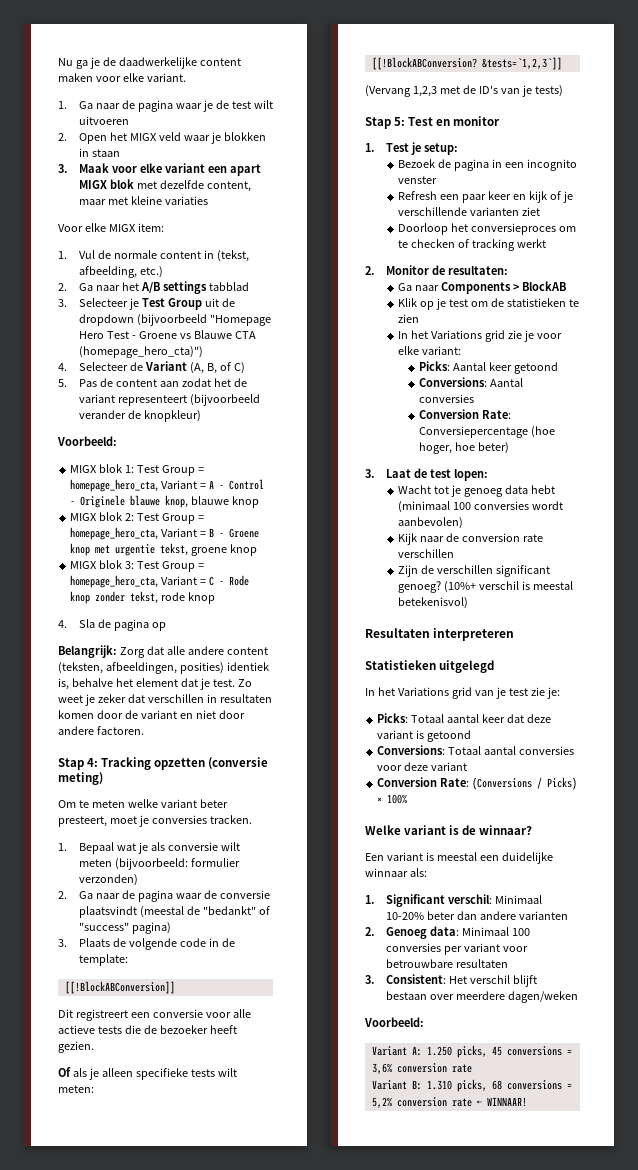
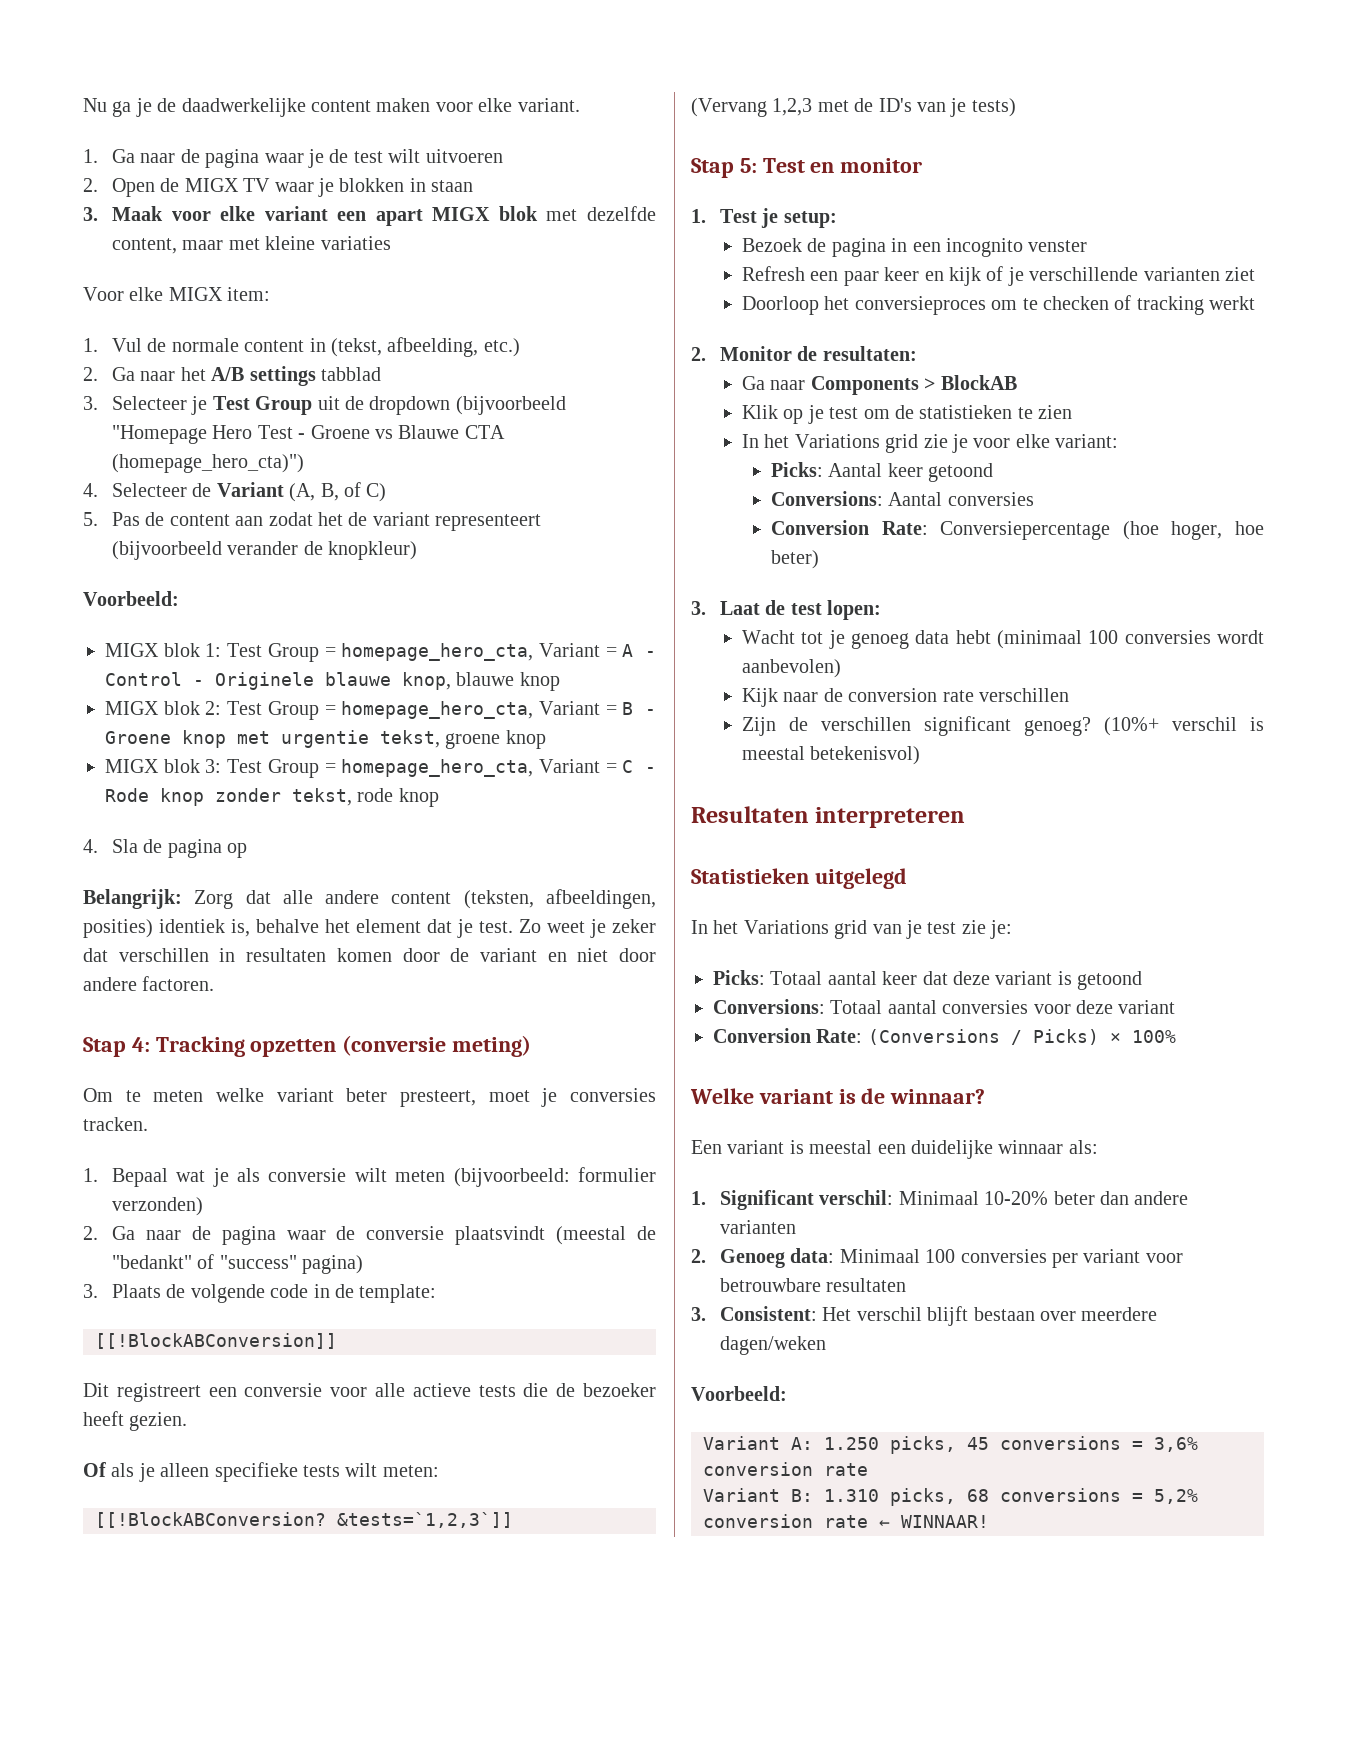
- 2. Open het MIGX veld waar je blokken in staan
+ 2. Open de MIGX TV waar je blokken in staan

